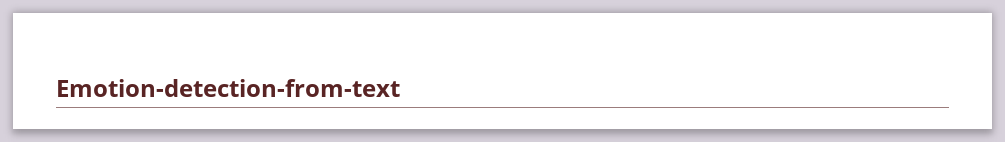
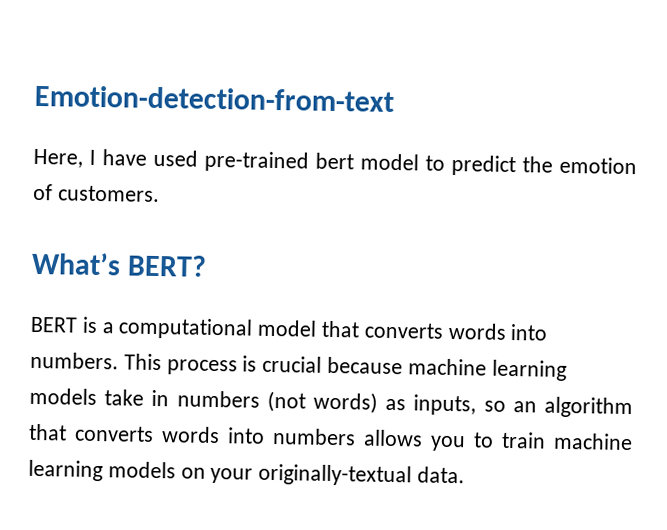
+ Here, I have used pre-trained bert model to predict the emotion of customers.
+ What’s BERT?
+ BERT is a computational model that converts words into numbers. This process is crucial because machine learning models take in numbers (not words) as inputs, so an algorithm that converts words into numbers allows you to train machine learning models on your originally-textual data.

